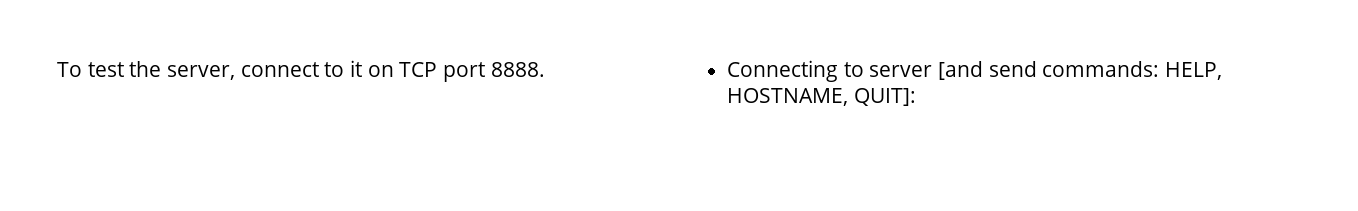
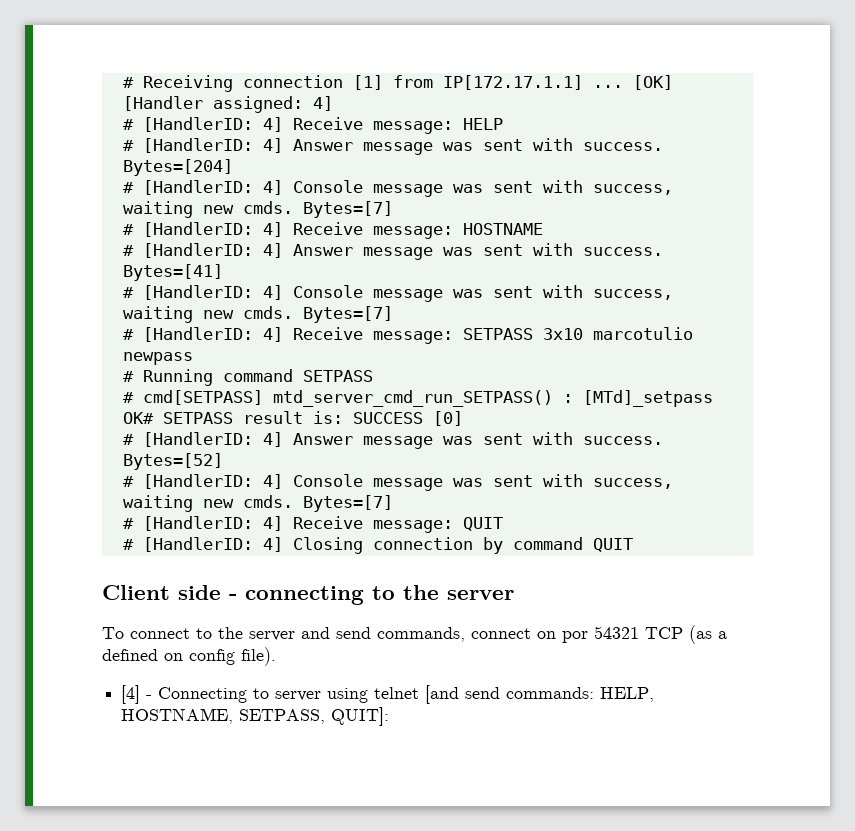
- To test the server, connect to it on TCP port 8888.
- Connecting to server [and send commands: HELP, HOSTNAME, QUIT]:
+ # Receiving connection [1] from IP[172.17.1.1] ... [OK] [Handler assigned: 4]
+ # [HandlerID: 4] Receive message: HELP
+ # [HandlerID: 4] Answer message was sent with success. Bytes=[204]
+ # [HandlerID: 4] Console message was sent with success, waiting new cmds. Bytes=[7]
+ # [HandlerID: 4] Receive message: HOSTNAME
+ # [HandlerID: 4] Answer message was sent with success. Bytes=[41]
+ # [HandlerID: 4] Console message was sent with success, waiting new cmds. Bytes=[7]
+ # [HandlerID: 4] Receive message: SETPASS 3x10 marcotulio newpass
+ # Running command SETPASS
+ # cmd[SETPASS] mtd_server_cmd_run_SETPASS() : [MTd]_setpass OK# SETPASS result is: SUCCESS [0]
+ # [HandlerID: 4] Answer message was sent with success. Bytes=[52]
+ # [HandlerID: 4] Console message was sent with success, waiting new cmds. Bytes=[7]
+ # [HandlerID: 4] Receive message: QUIT
+ # [HandlerID: 4] Closing connection by command QUIT
+ Client side - connecting to the server
+ To connect to the server and send commands, connect on por 54321 TCP (as a defined on config file).
+ [4] - Connecting to server using telnet [and send commands: HELP, HOSTNAME, SETPASS, QUIT]:

